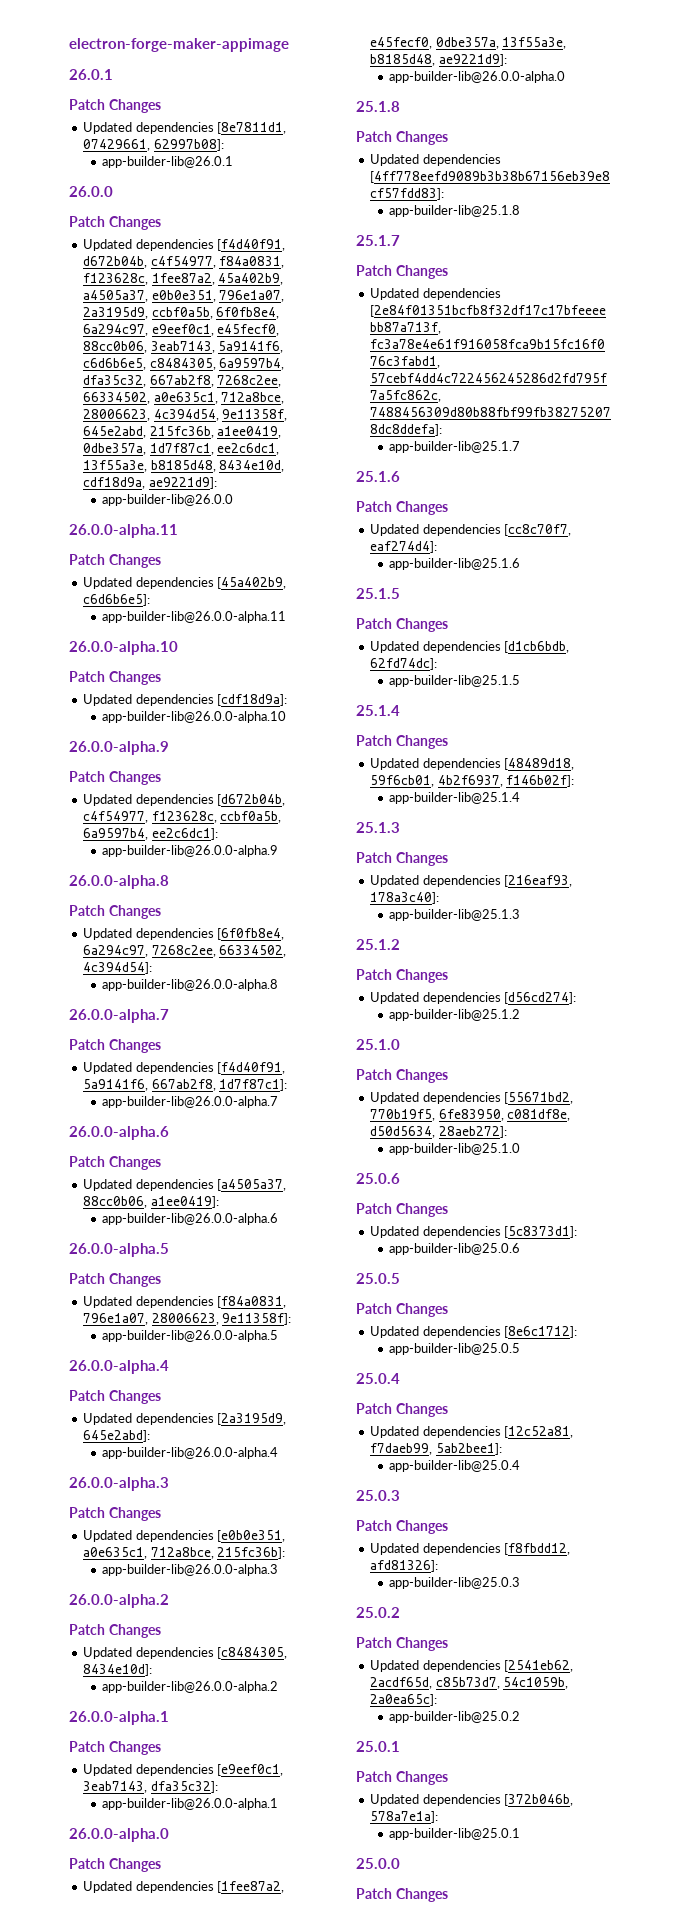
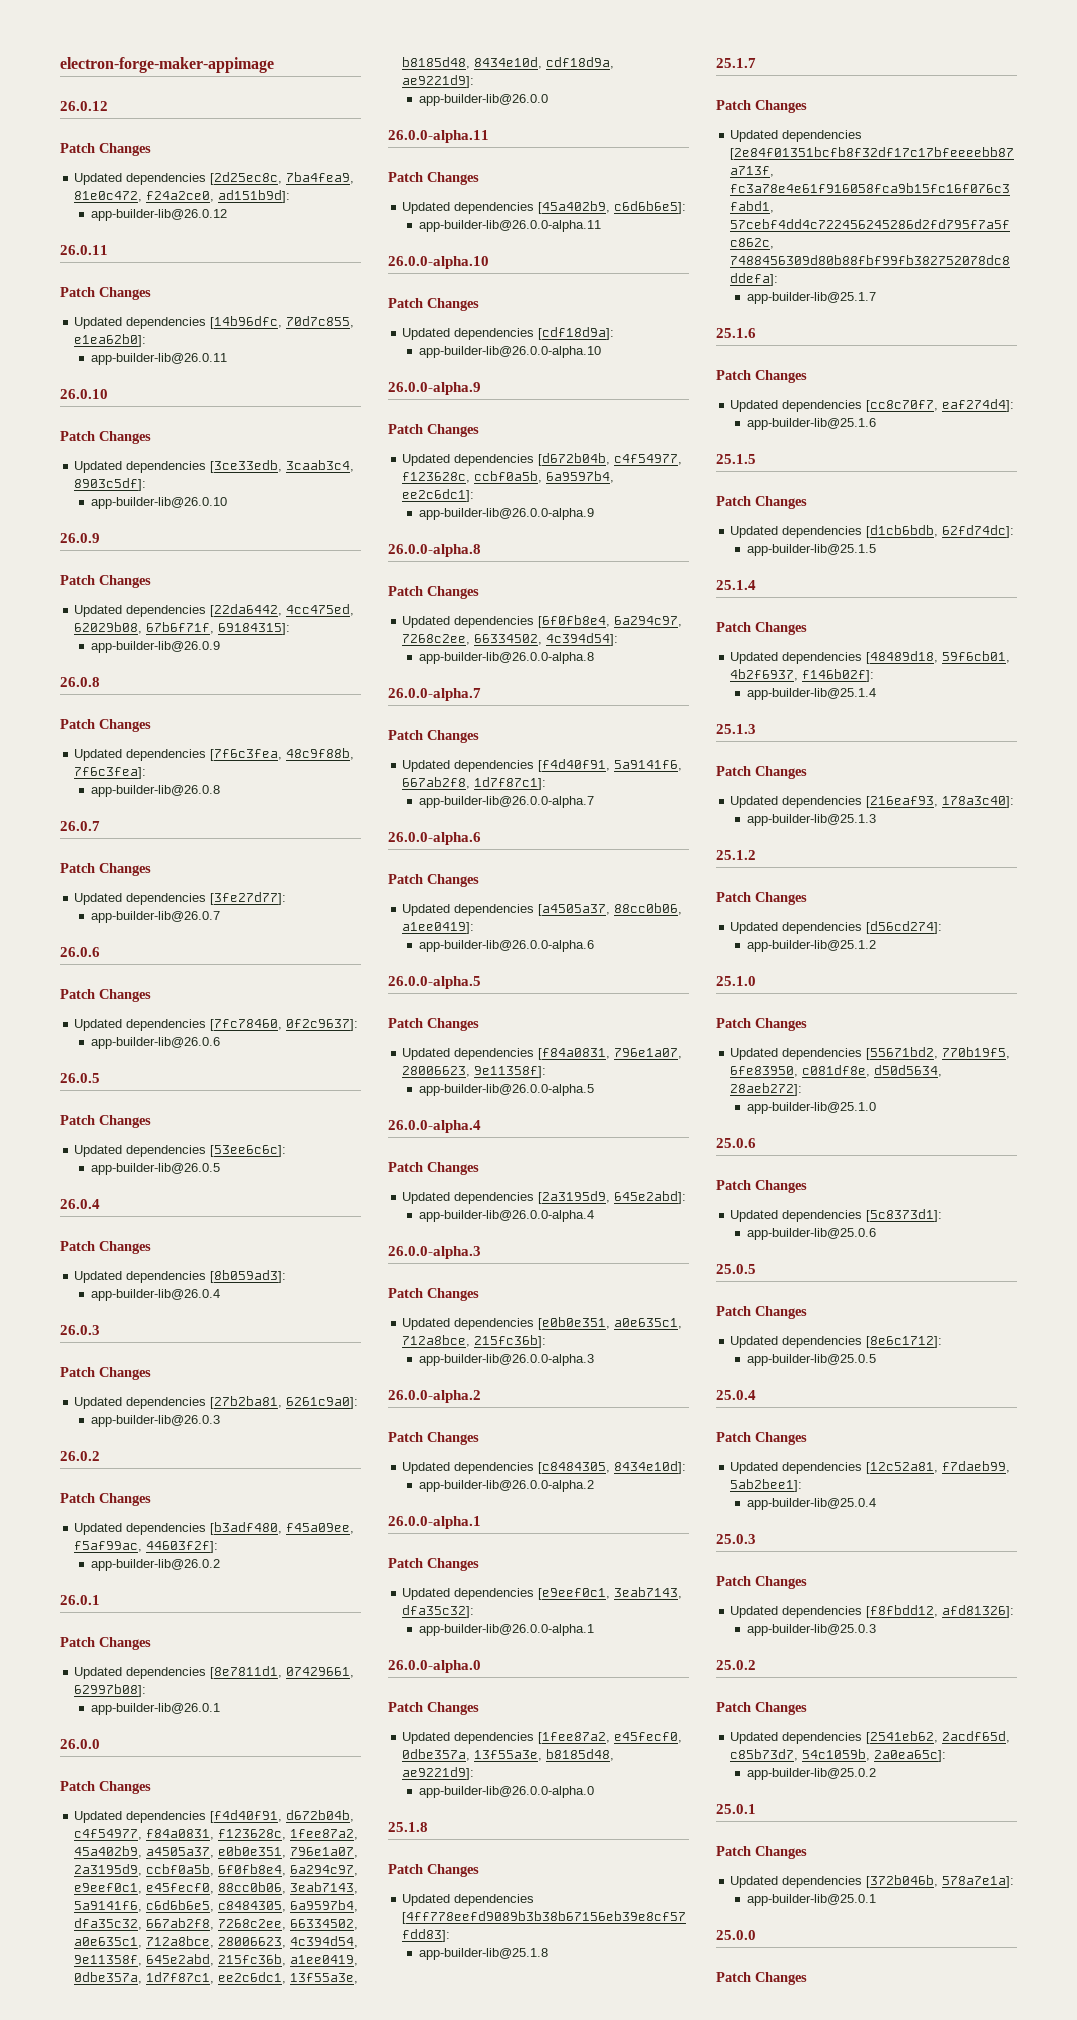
+ 26.0.12
+ Patch Changes
+ Updated dependencies [2d25ec8c, 7ba4fea9, 81e0c472, f24a2ce0, ad151b9d]:
+ app-builder-lib@26.0.12
+ 26.0.11
+ Patch Changes
+ Updated dependencies [14b96dfc, 70d7c855, e1ea62b0]:
+ app-builder-lib@26.0.11
+ 26.0.10
+ Patch Changes
+ Updated dependencies [3ce33edb, 3caab3c4, 8903c5df]:
+ app-builder-lib@26.0.10
+ 26.0.9
+ Patch Changes
+ Updated dependencies [22da6442, 4cc475ed, 62029b08, 67b6f71f, 69184315]:
+ app-builder-lib@26.0.9
+ 26.0.8
+ Patch Changes
+ Updated dependencies [7f6c3fea, 48c9f88b, 7f6c3fea]:
+ app-builder-lib@26.0.8
+ 26.0.7
+ Patch Changes
+ Updated dependencies [3fe27d77]:
+ app-builder-lib@26.0.7
+ 26.0.6
+ Patch Changes
+ Updated dependencies [7fc78460, 0f2c9637]:
+ app-builder-lib@26.0.6
+ 26.0.5
+ Patch Changes
+ Updated dependencies [53ee6c6c]:
+ app-builder-lib@26.0.5
+ 26.0.4
+ Patch Changes
+ Updated dependencies [8b059ad3]:
+ app-builder-lib@26.0.4
+ 26.0.3
+ Patch Changes
+ Updated dependencies [27b2ba81, 6261c9a0]:
+ app-builder-lib@26.0.3
+ 26.0.2
+ Patch Changes
+ Updated dependencies [b3adf480, f45a09ee, f5af99ac, 44603f2f]:
+ app-builder-lib@26.0.2

